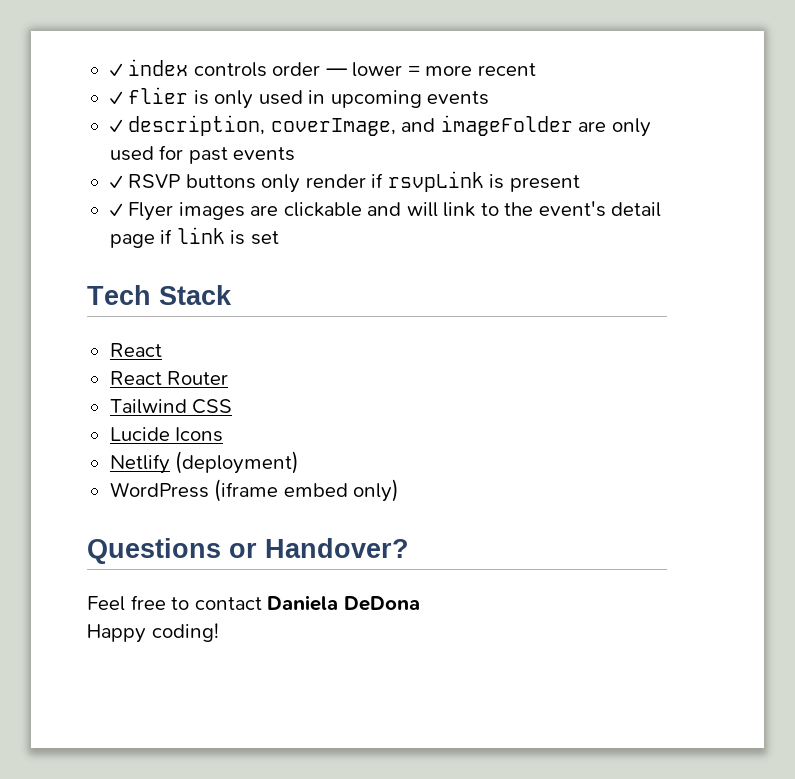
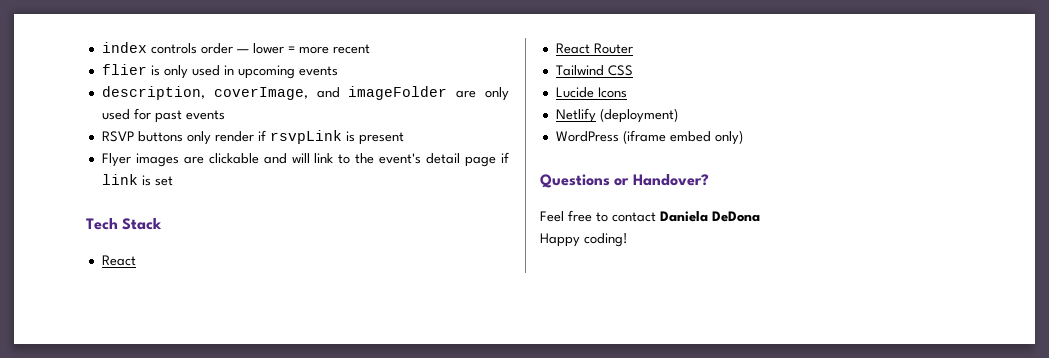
- ✓ index controls order — lower = more recent
+ index controls order — lower = more recent
- ✓ flier is only used in upcoming events
+ flier is only used in upcoming events
- ✓ description, coverImage, and imageFolder are only used for past events
+ description, coverImage, and imageFolder are only used for past events
- ✓ RSVP buttons only render if rsvpLink is present
+ RSVP buttons only render if rsvpLink is present
- ✓ Flyer images are clickable and will link to the event's detail page if link is set
+ Flyer images are clickable and will link to the event's detail page if link is set

